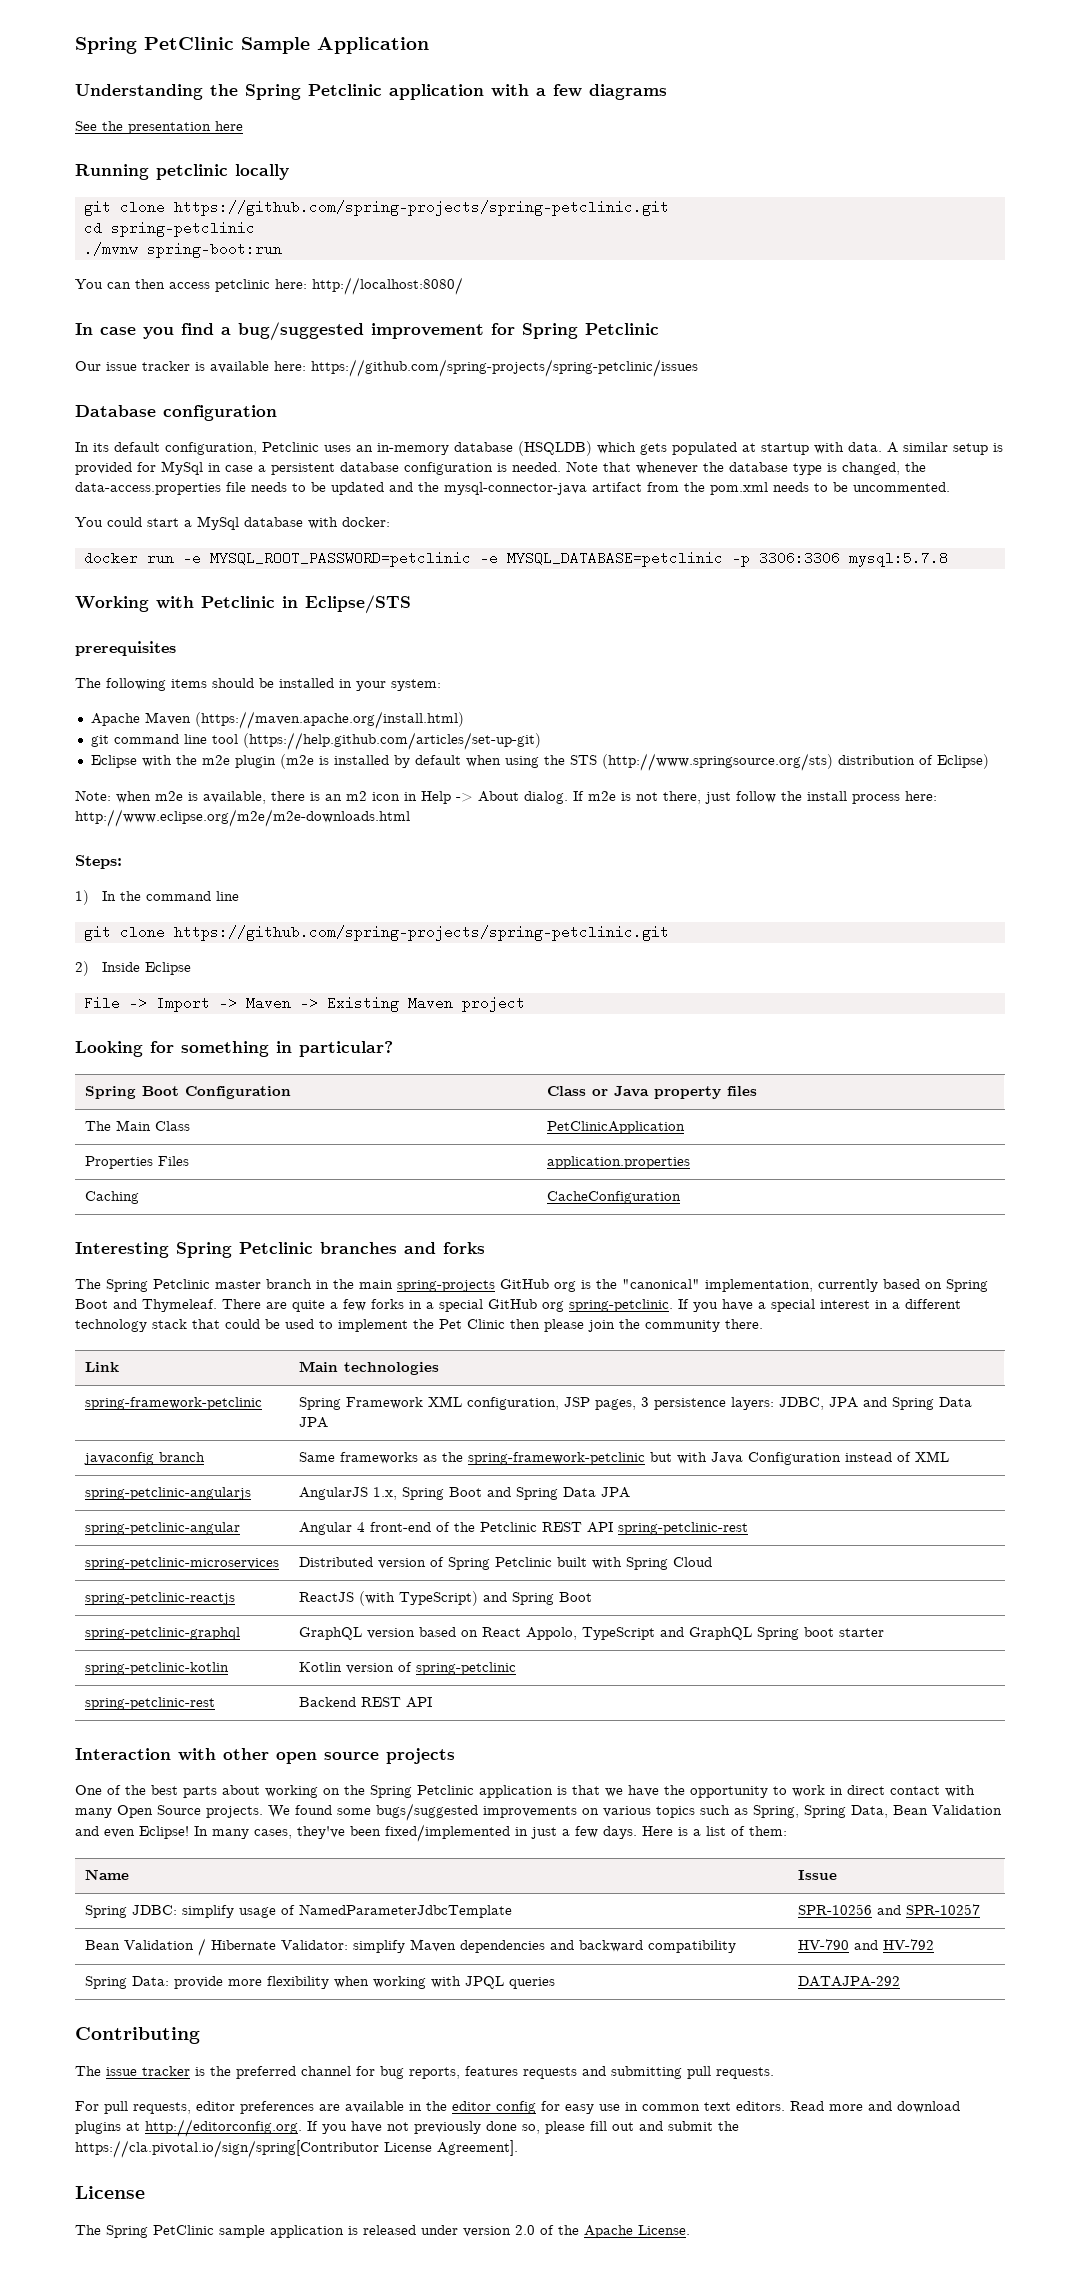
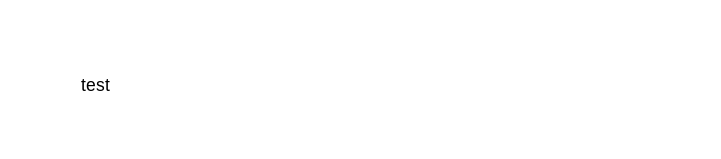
- Spring PetClinic Sample Application
- Understanding the Spring Petclinic application with a few diagrams
- See the presentation here
- Running petclinic locally
- git clone https://github.com/spring-projects/spring-petclinic.git
- cd spring-petclinic
- ./mvnw spring-boot:run
- You can then access petclinic here: http://localhost:8080/
- In case you find a bug/suggested improvement for Spring Petclinic
- Our issue tracker is available here: https://github.com/spring-projects/spring-petclinic/issues
- Database configuration
- In its default configuration, Petclinic uses an in-memory database (HSQLDB) which gets populated at startup with data. A similar setup is provided for MySql in case a persistent database configuration is needed. Note that whenever the database type is changed, the data-access.properties file needs to be updated and the mysql-connector-java artifact from the pom.xml needs to be uncommented.
- You could start a MySql database with docker:
- docker run -e MYSQL_ROOT_PASSWORD=petclinic -e MYSQL_DATABASE=petclinic -p 3306:3306 mysql:5.7.8
- Working with Petclinic in Eclipse/STS
- prerequisites
- The following items should be installed in your system:
- Apache Maven (https://maven.apache.org/install.html)
- git command line tool (https://help.github.com/articles/set-up-git)
- Eclipse with the m2e plugin (m2e is installed by default when using the STS (http://www.springsource.org/sts) distribution of Eclipse)
- Note: when m2e is available, there is an m2 icon in Help -> About dialog. If m2e is not there, just follow the install process here: http://www.eclipse.org/m2e/m2e-downloads.html
- Steps:
- 1) In the command line
- git clone https://github.com/spring-projects/spring-petclinic.git
- 2) Inside Eclipse
- File -> Import -> Maven -> Existing Maven project
- Looking for something in particular?
- Spring Boot Configuration | Class or Java property files
- The Main Class | PetClinicApplication
- Properties Files | application.properties
- Caching | CacheConfiguration
- Interesting Spring Petclinic branches and forks
- The Spring Petclinic master branch in the main spring-projects GitHub org is the "canonical" implementation, currently based on Spring Boot and Thymeleaf. There are quite a few forks in a special GitHub org spring-petclinic. If you have a special interest in a different technology stack that could be used to implement the Pet Clinic then please join the community there.
- Link | Main technologies
- spring-framework-petclinic | Spring Framework XML configuration, JSP pages, 3 persistence layers: JDBC, JPA and Spring Data JPA
- javaconfig branch | Same frameworks as the spring-framework-petclinic but with Java Configuration instead of XML
- spring-petclinic-angularjs | AngularJS 1.x, Spring Boot and Spring Data JPA
- spring-petclinic-angular | Angular 4 front-end of the Petclinic REST API spring-petclinic-rest
- spring-petclinic-microservices | Distributed version of Spring Petclinic built with Spring Cloud
- spring-petclinic-reactjs | ReactJS (with TypeScript) and Spring Boot
- spring-petclinic-graphql | GraphQL version based on React Appolo, TypeScript and GraphQL Spring boot starter
- spring-petclinic-kotlin | Kotlin version of spring-petclinic
- spring-petclinic-rest | Backend REST API
- Interaction with other open source projects
- One of the best parts about working on the Spring Petclinic application is that we have the opportunity to work in direct contact with many Open Source projects. We found some bugs/suggested improvements on various topics such as Spring, Spring Data, Bean Validation and even Eclipse! In many cases, they've been fixed/implemented in just a few days. Here is a list of them:
- Name | Issue
- Spring JDBC: simplify usage of NamedParameterJdbcTemplate | SPR-10256 and SPR-10257
- Bean Validation / Hibernate Validator: simplify Maven dependencies and backward compatibility | HV-790 and HV-792
- Spring Data: provide more flexibility when working with JPQL queries | DATAJPA-292
- Contributing
- The issue tracker is the preferred channel for bug reports, features requests and submitting pull requests.
- For pull requests, editor preferences are available in the editor config for easy use in common text editors. Read more and download plugins at http://editorconfig.org. If you have not previously done so, please fill out and submit the https://cla.pivotal.io/sign/spring[Contributor License Agreement].
- License
- The Spring PetClinic sample application is released under version 2.0 of the Apache License.
+ test

